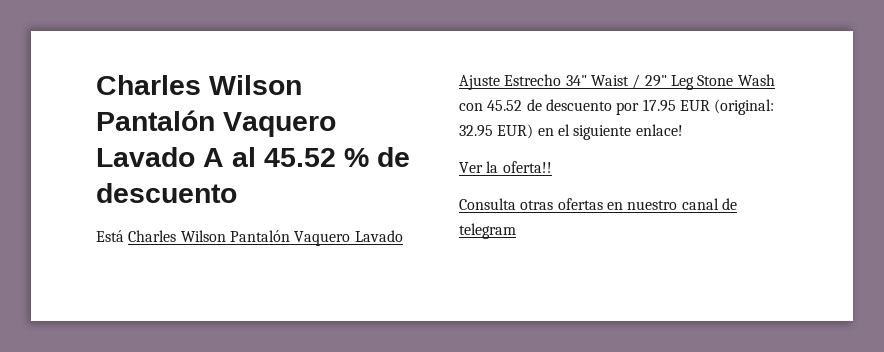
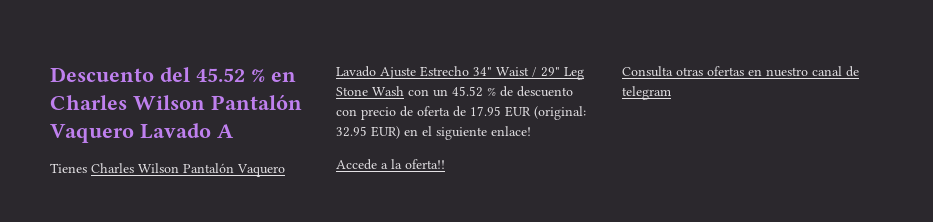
- Charles Wilson Pantalón Vaquero Lavado A al 45.52 % de descuento
- Está Charles Wilson Pantalón Vaquero Lavado Ajuste Estrecho 34" Waist / 29" Leg Stone Wash con 45.52 de descuento por 17.95 EUR (original: 32.95 EUR) en el siguiente enlace!
+ Descuento del 45.52 % en Charles Wilson Pantalón Vaquero Lavado A
+ Tienes Charles Wilson Pantalón Vaquero Lavado Ajuste Estrecho 34" Waist / 29" Leg Stone Wash con un 45.52 % de descuento con precio de oferta de 17.95 EUR (original: 32.95 EUR) en el siguiente enlace!
- Ver la oferta!!
+ Accede a la oferta!!

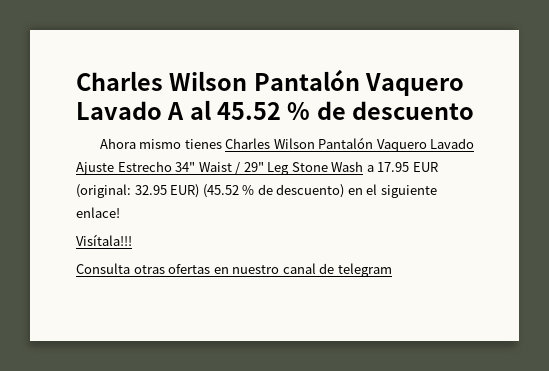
- Descuento del 45.52 % en Charles Wilson Pantalón Vaquero Lavado A
- Tienes Charles Wilson Pantalón Vaquero Lavado Ajuste Estrecho 34" Waist / 29" Leg Stone Wash con un 45.52 % de descuento con precio de oferta de 17.95 EUR (original: 32.95 EUR) en el siguiente enlace!
+ Charles Wilson Pantalón Vaquero Lavado A al 45.52 % de descuento
+ Ahora mismo tienes Charles Wilson Pantalón Vaquero Lavado Ajuste Estrecho 34" Waist / 29" Leg Stone Wash a 17.95 EUR (original: 32.95 EUR) (45.52 % de descuento) en el siguiente enlace!
- Accede a la oferta!!
+ Visítala!!!

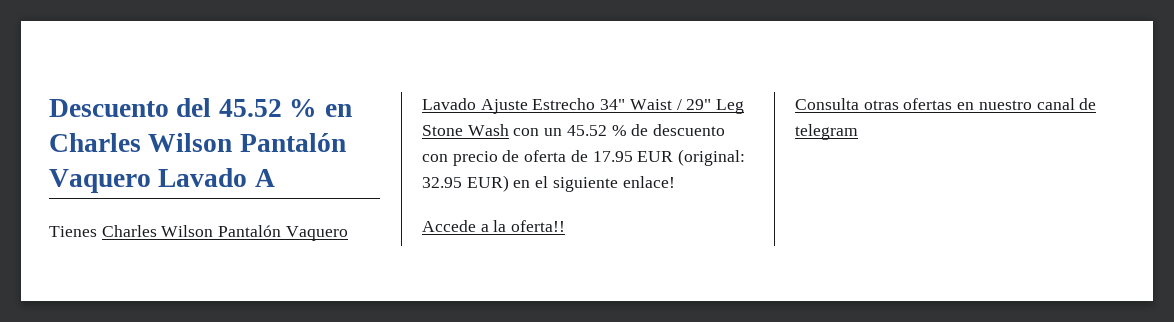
- Charles Wilson Pantalón Vaquero Lavado A al 45.52 % de descuento
- Ahora mismo tienes Charles Wilson Pantalón Vaquero Lavado Ajuste Estrecho 34" Waist / 29" Leg Stone Wash a 17.95 EUR (original: 32.95 EUR) (45.52 % de descuento) en el siguiente enlace!
+ Descuento del 45.52 % en Charles Wilson Pantalón Vaquero Lavado A
+ Tienes Charles Wilson Pantalón Vaquero Lavado Ajuste Estrecho 34" Waist / 29" Leg Stone Wash con un 45.52 % de descuento con precio de oferta de 17.95 EUR (original: 32.95 EUR) en el siguiente enlace!
- Visítala!!!
+ Accede a la oferta!!

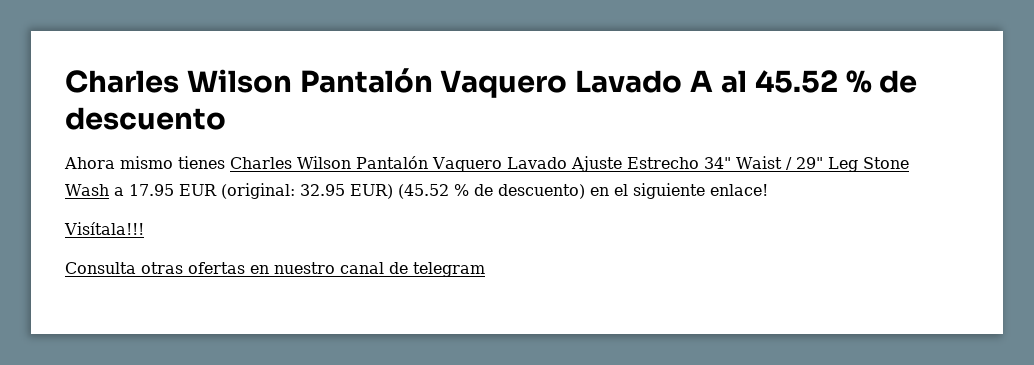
- Descuento del 45.52 % en Charles Wilson Pantalón Vaquero Lavado A
- Tienes Charles Wilson Pantalón Vaquero Lavado Ajuste Estrecho 34" Waist / 29" Leg Stone Wash con un 45.52 % de descuento con precio de oferta de 17.95 EUR (original: 32.95 EUR) en el siguiente enlace!
+ Charles Wilson Pantalón Vaquero Lavado A al 45.52 % de descuento
+ Ahora mismo tienes Charles Wilson Pantalón Vaquero Lavado Ajuste Estrecho 34" Waist / 29" Leg Stone Wash a 17.95 EUR (original: 32.95 EUR) (45.52 % de descuento) en el siguiente enlace!
- Accede a la oferta!!
+ Visítala!!!

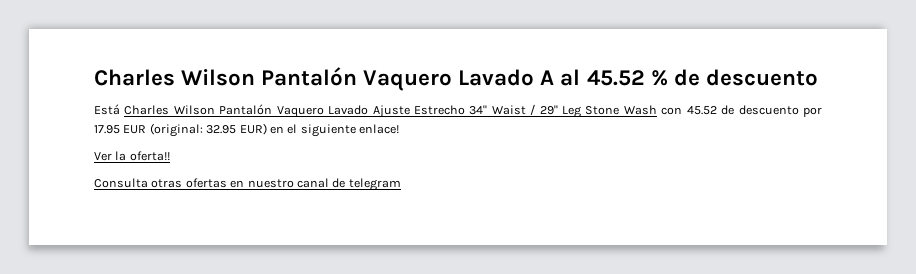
- Ahora mismo tienes Charles Wilson Pantalón Vaquero Lavado Ajuste Estrecho 34" Waist / 29" Leg Stone Wash a 17.95 EUR (original: 32.95 EUR) (45.52 % de descuento) en el siguiente enlace!
+ Está Charles Wilson Pantalón Vaquero Lavado Ajuste Estrecho 34" Waist / 29" Leg Stone Wash con 45.52 de descuento por 17.95 EUR (original: 32.95 EUR) en el siguiente enlace!
- Visítala!!!
+ Ver la oferta!!

